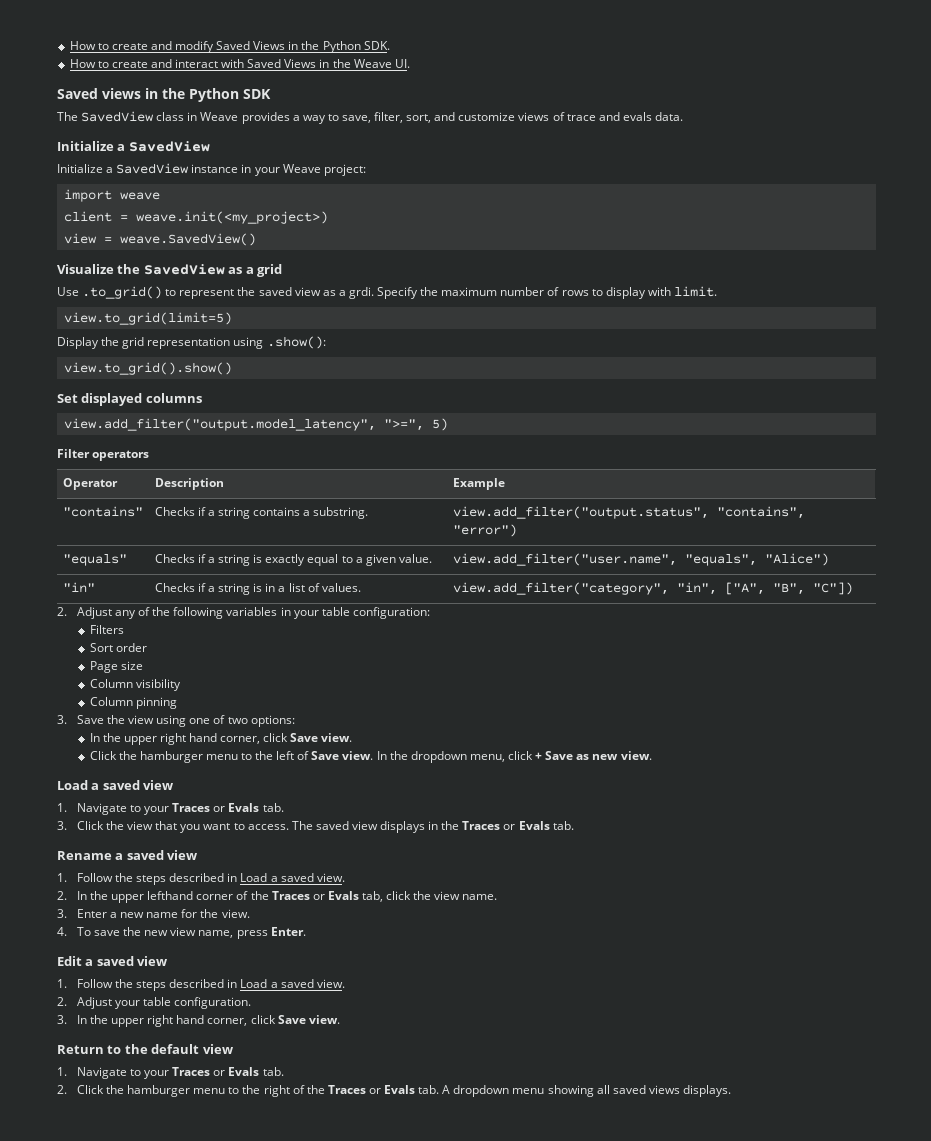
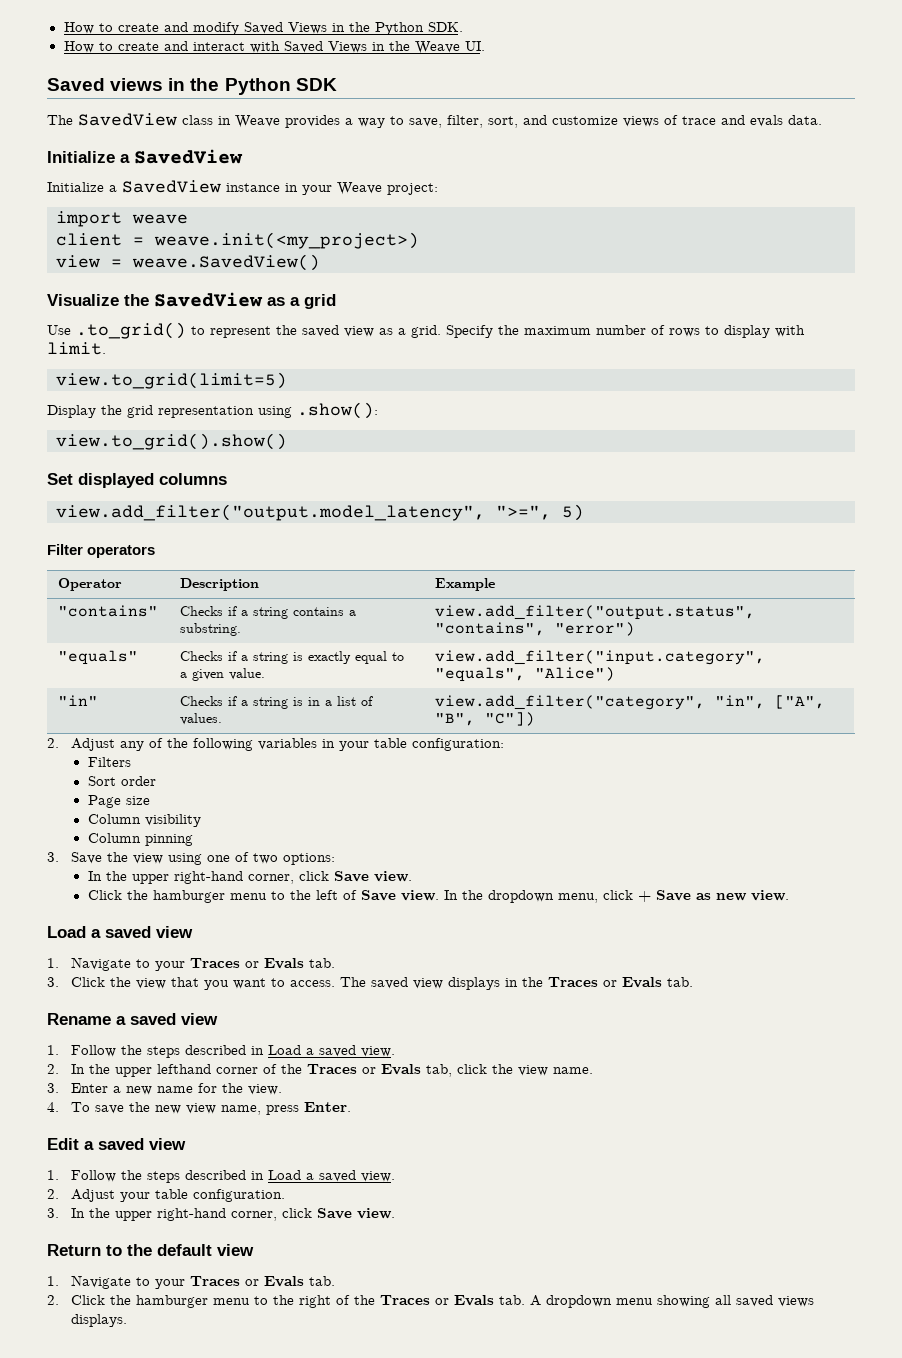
- Use .to_grid() to represent the saved view as a grdi.
+ Use .to_grid() to represent the saved view as a grid.
- "equals" | Checks if a string is exactly equal to a given value. | view.add_filter("user.name", "equals", "Alice")
+ "equals" | Checks if a string is exactly equal to a given value. | view.add_filter("input.category", "equals", "Alice")
  3. Save the view using one of two options:
- In the upper right hand corner, click Save view.
+ In the upper right-hand corner, click Save view.
- 3. In the upper right hand corner, click Save view.
+ 3. In the upper right-hand corner, click Save view.

